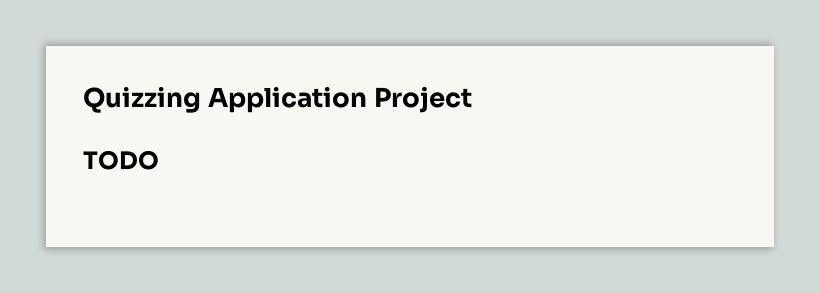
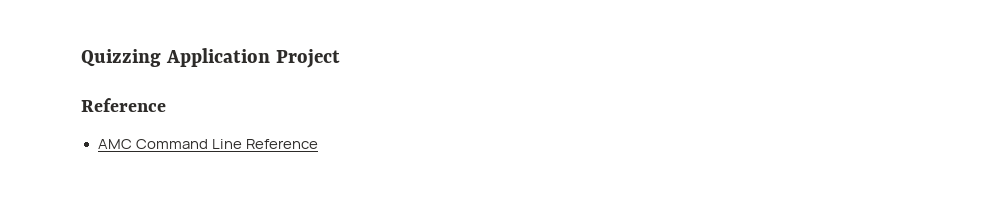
  Quizzing Application Project
- TODO
+ Reference
+ AMC Command Line Reference

